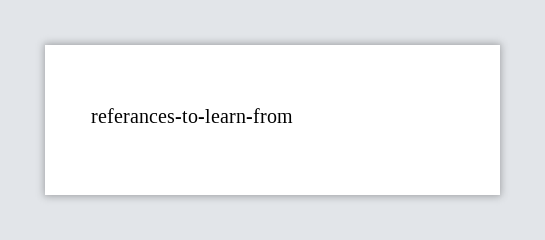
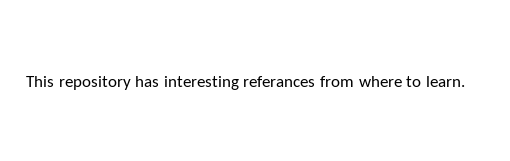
- referances-to-learn-from
+ This repository has interesting referances from where to learn.

